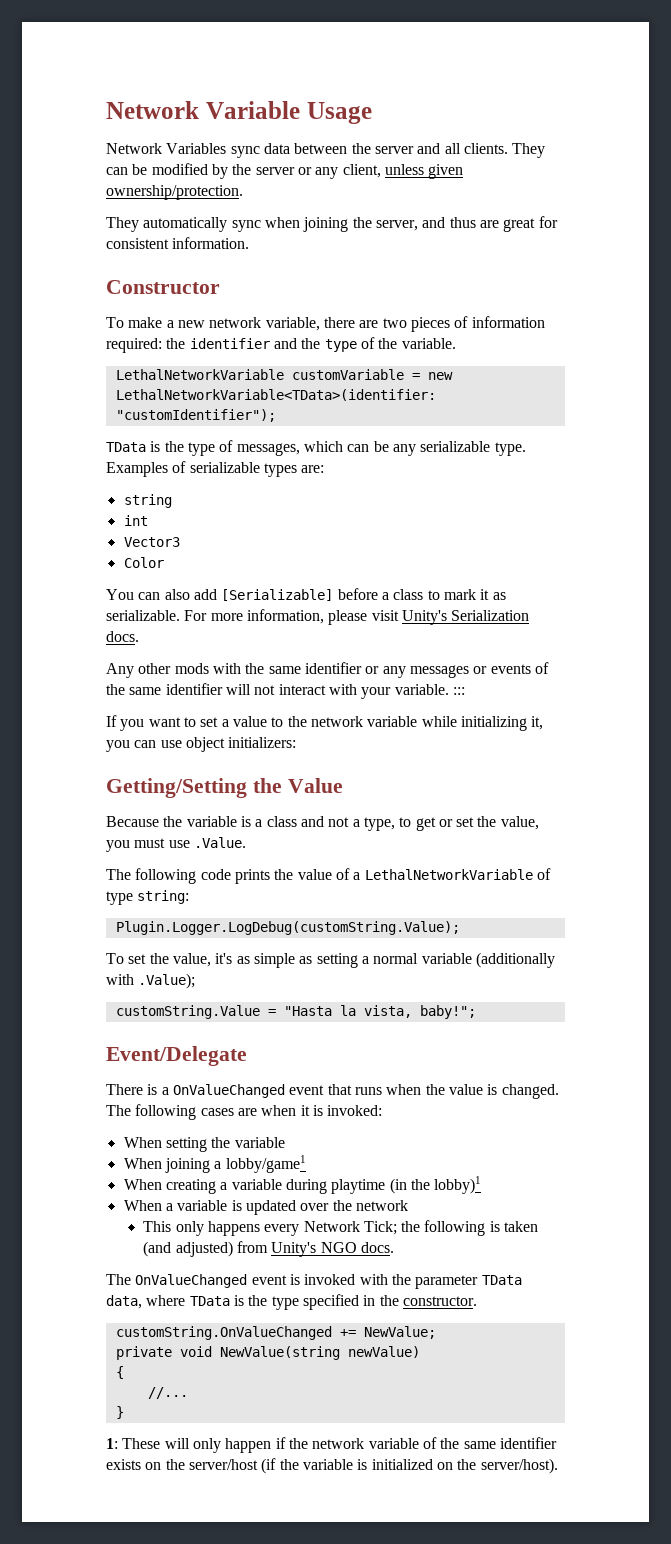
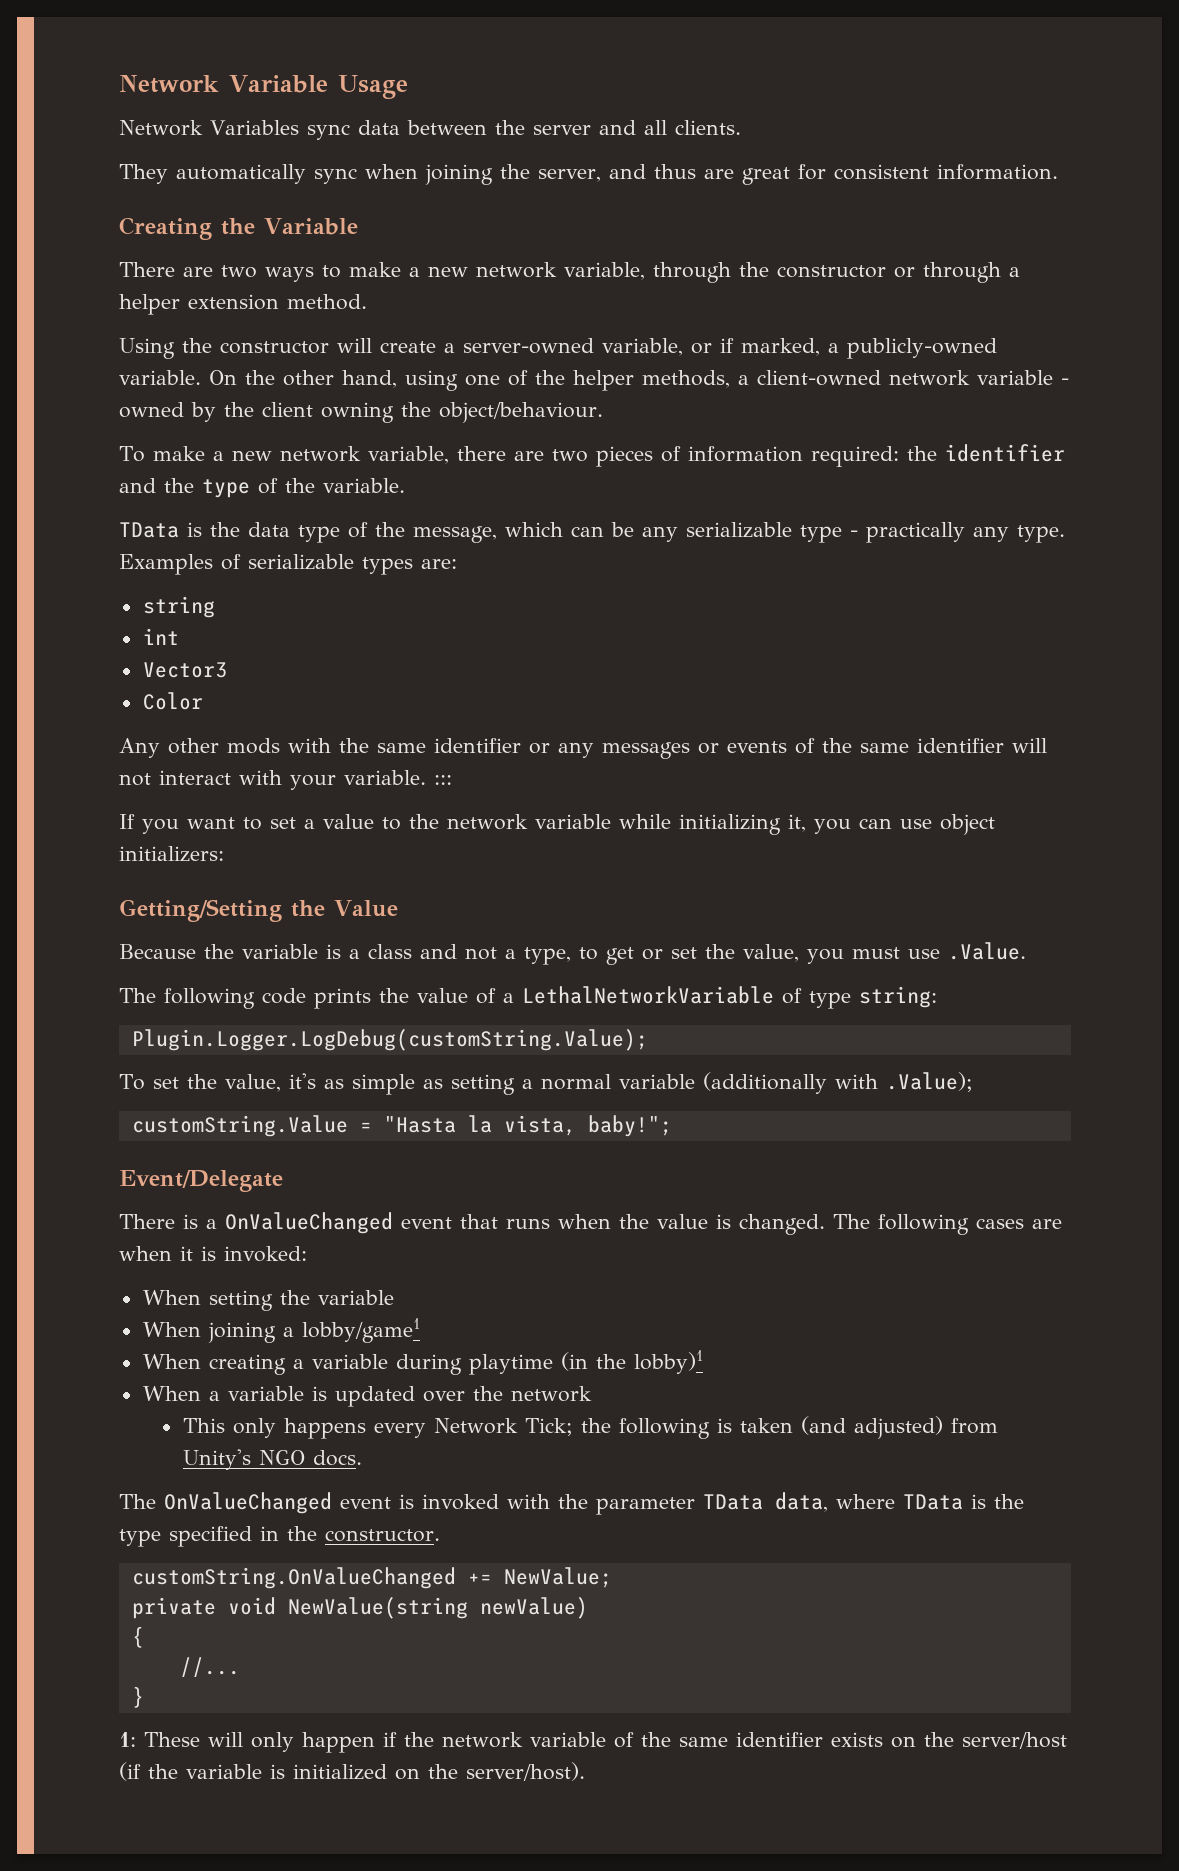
- They can be modified by the server or any client, unless given ownership/protection.
- Constructor
+ Creating the Variable
+ There are two ways to make a new network variable, through the constructor or through a helper extension method.
+ Using the constructor will create a server-owned variable, or if marked, a publicly-owned variable. On the other hand, using one of the helper methods, a client-owned network variable - owned by the client owning the object/behaviour.
- LethalNetworkVariable customVariable = new LethalNetworkVariable<TData>(identifier: "customIdentifier");
- TData is the type of messages, which can be any serializable type.
+ TData is the data type of the message, which can be any serializable type - practically any type.
- You can also add [Serializable] before a class to mark it as serializable. For more information, please visit Unity's Serialization docs.

